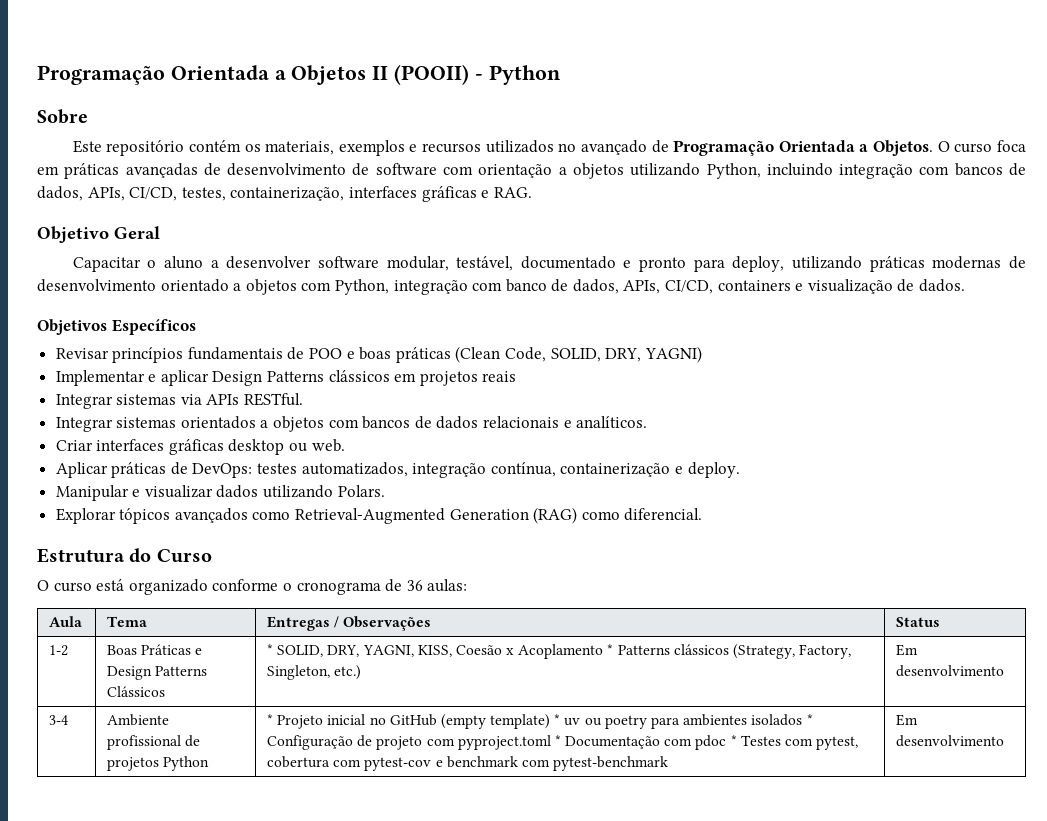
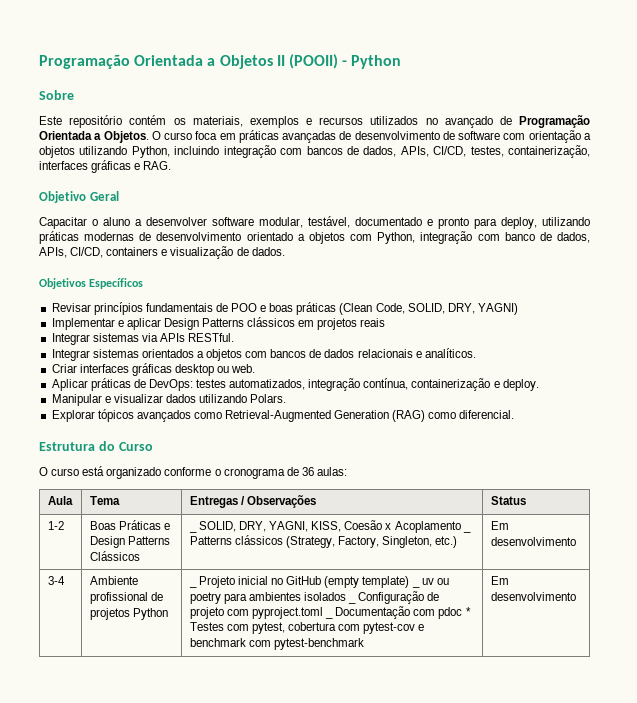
- 1-2 | Boas Práticas e Design Patterns Clássicos | * SOLID, DRY, YAGNI, KISS, Coesão x Acoplamento * Patterns clássicos (Strategy, Factory, Singleton, etc.) | Em desenvolvimento
+ 1-2 | Boas Práticas e Design Patterns Clássicos | _ SOLID, DRY, YAGNI, KISS, Coesão x Acoplamento _ Patterns clássicos (Strategy, Factory, Singleton, etc.) | Em desenvolvimento
- * Projeto inicial no GitHub (empty template) * uv ou poetry para ambientes isolados * Configuração de projeto com pyproject.toml * Documentação com pdoc * Testes com pytest, cobertura com pytest-cov e benchmark com pytest-benchmark
+ _ Projeto inicial no GitHub (empty template) _ uv ou poetry para ambientes isolados _ Configuração de projeto com pyproject.toml _ Documentação com pdoc * Testes com pytest, cobertura com pytest-cov e benchmark com pytest-benchmark

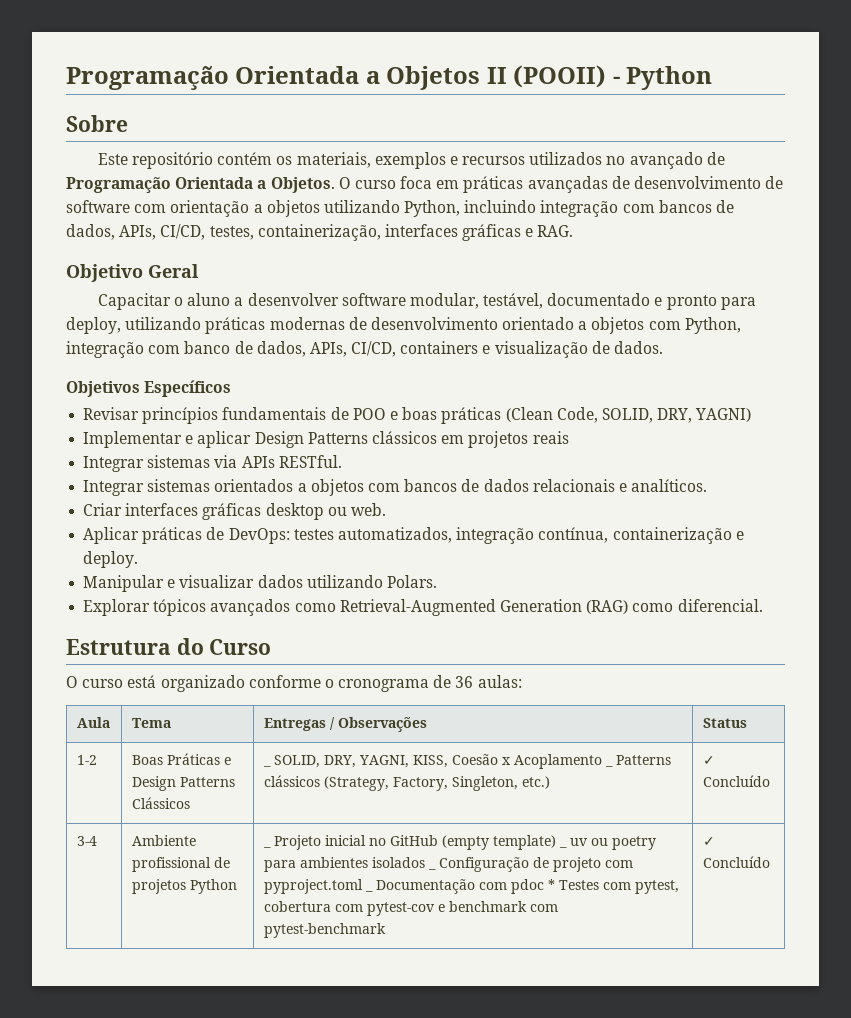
- 1-2 | Boas Práticas e Design Patterns Clássicos | _ SOLID, DRY, YAGNI, KISS, Coesão x Acoplamento _ Patterns clássicos (Strategy, Factory, Singleton, etc.) | Em desenvolvimento
+ 1-2 | Boas Práticas e Design Patterns Clássicos | _ SOLID, DRY, YAGNI, KISS, Coesão x Acoplamento _ Patterns clássicos (Strategy, Factory, Singleton, etc.) | ✓ Concluído
- _ Projeto inicial no GitHub (empty template) _ uv ou poetry para ambientes isolados _ Configuração de projeto com pyproject.toml _ Documentação com pdoc * Testes com pytest, cobertura com pytest-cov e benchmark com pytest-benchmark | Em desenvolvimento
+ _ Projeto inicial no GitHub (empty template) _ uv ou poetry para ambientes isolados _ Configuração de projeto com pyproject.toml _ Documentação com pdoc * Testes com pytest, cobertura com pytest-cov e benchmark com pytest-benchmark | ✓ Concluído

